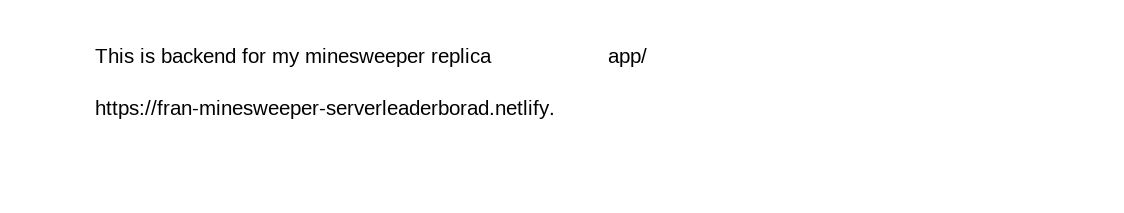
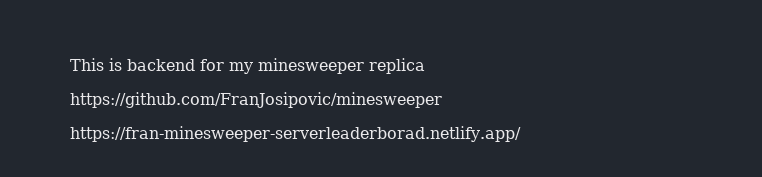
+ https://github.com/FranJosipovic/minesweeper

